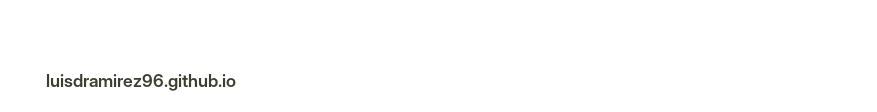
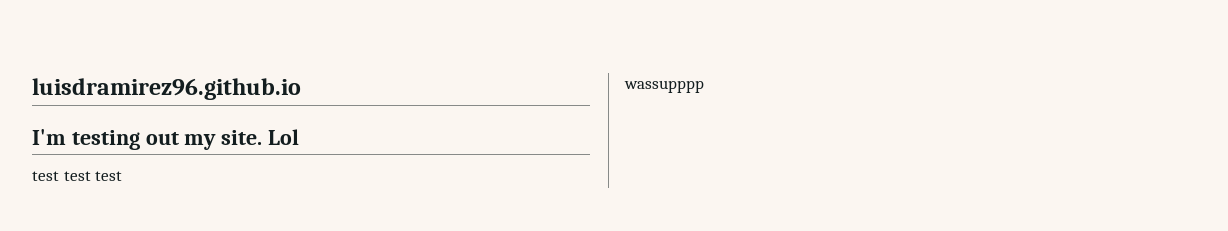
+ I'm testing out my site. Lol
+ test test test
+ wassupppp

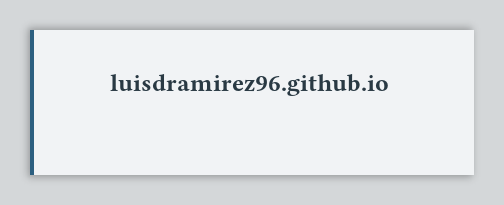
- I'm testing out my site. Lol
- test test test
- wassupppp

